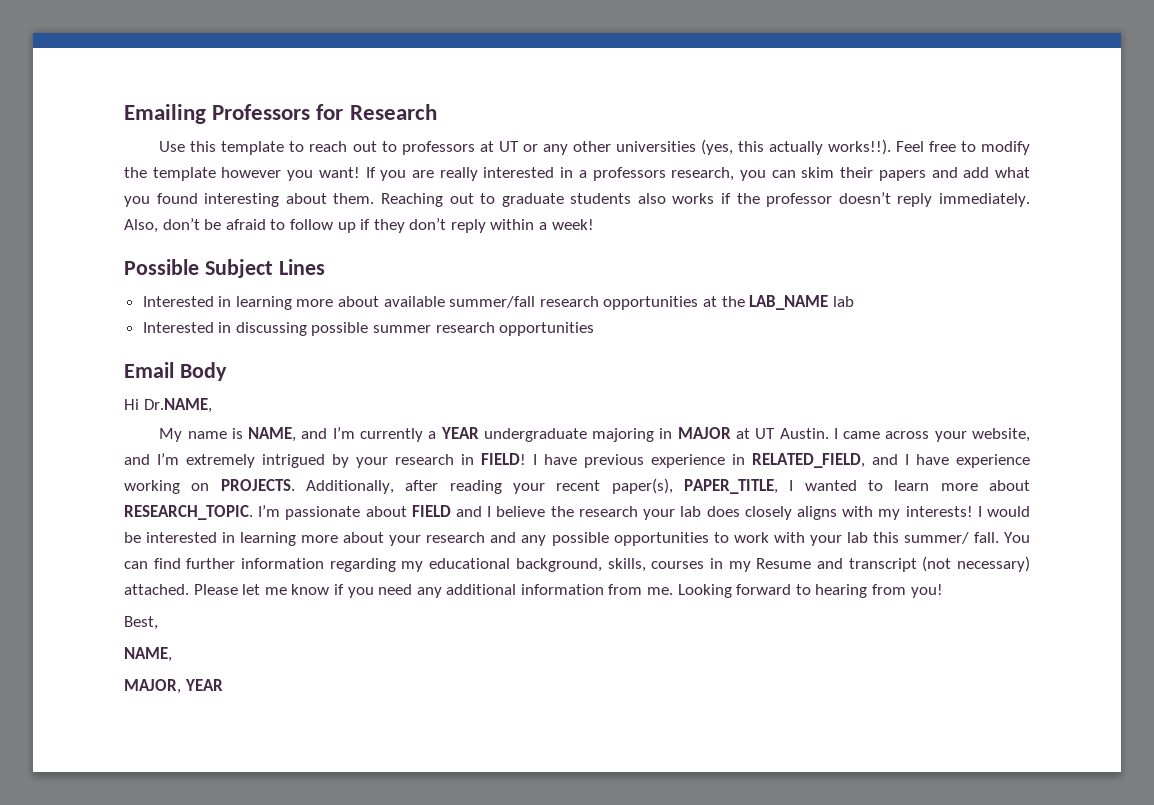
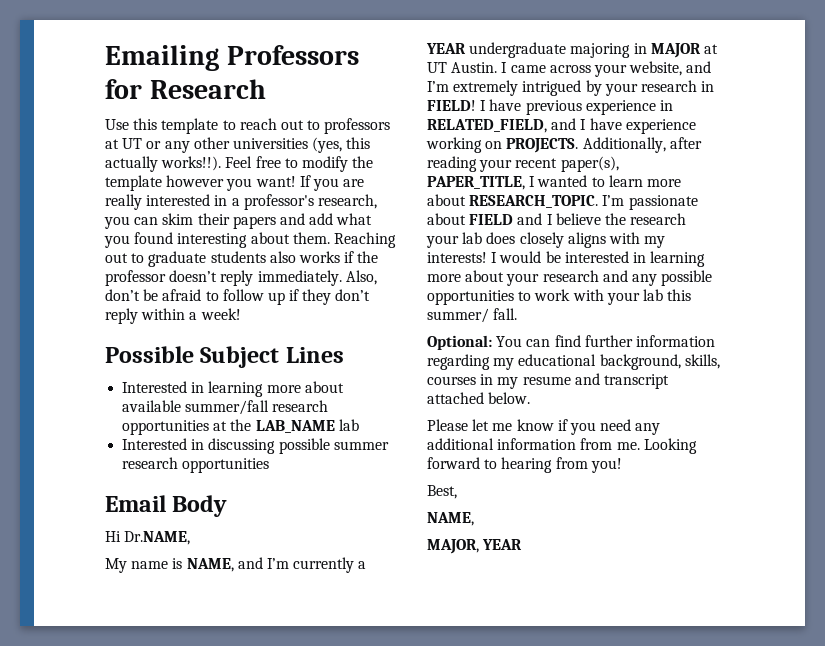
- If you are really interested in a professors research, you can skim their papers and add what you found interesting about them.
+ If you are really interested in a professor's research, you can skim their papers and add what you found interesting about them.
- I would be interested in learning more about your research and any possible opportunities to work with your lab this summer/ fall. You can find further information regarding my educational background, skills, courses in my Resume and transcript (not necessary) attached. Please let me know if you need any additional information from me.
+ I would be interested in learning more about your research and any possible opportunities to work with your lab this summer/ fall.
+ Optional: You can find further information regarding my educational background, skills, courses in my resume and transcript attached below.
+ Please let me know if you need any additional information from me.

